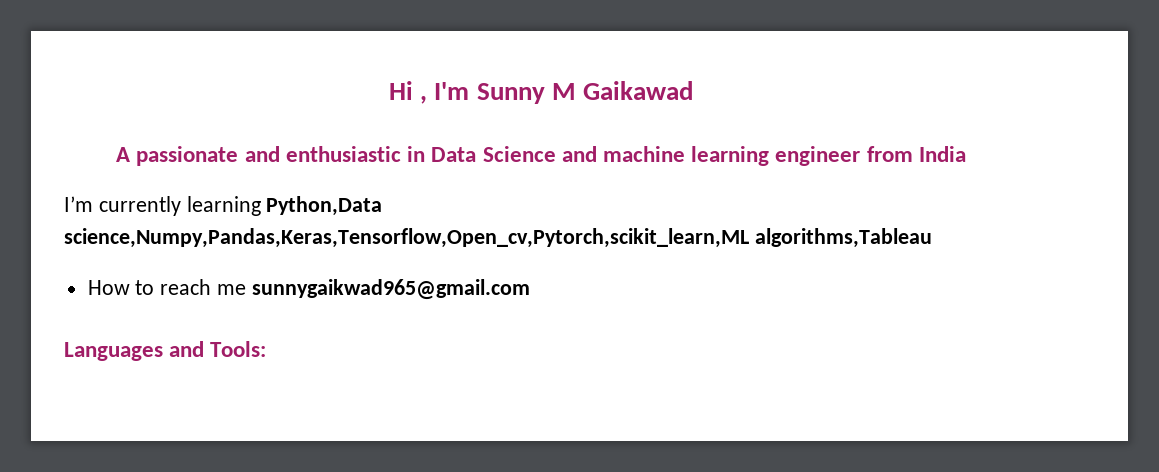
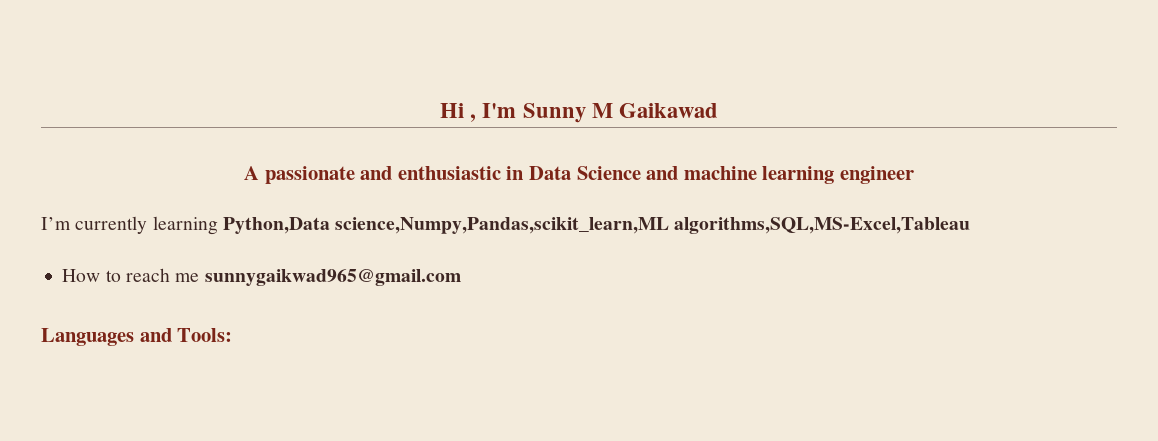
- A passionate and enthusiastic in Data Science and machine learning engineer from India
+ A passionate and enthusiastic in Data Science and machine learning engineer
- I’m currently learning Python,Data science,Numpy,Pandas,Keras,Tensorflow,Open_cv,Pytorch,scikit_learn,ML algorithms,Tableau
+ I’m currently learning Python,Data science,Numpy,Pandas,scikit_learn,ML algorithms,SQL,MS-Excel,Tableau

